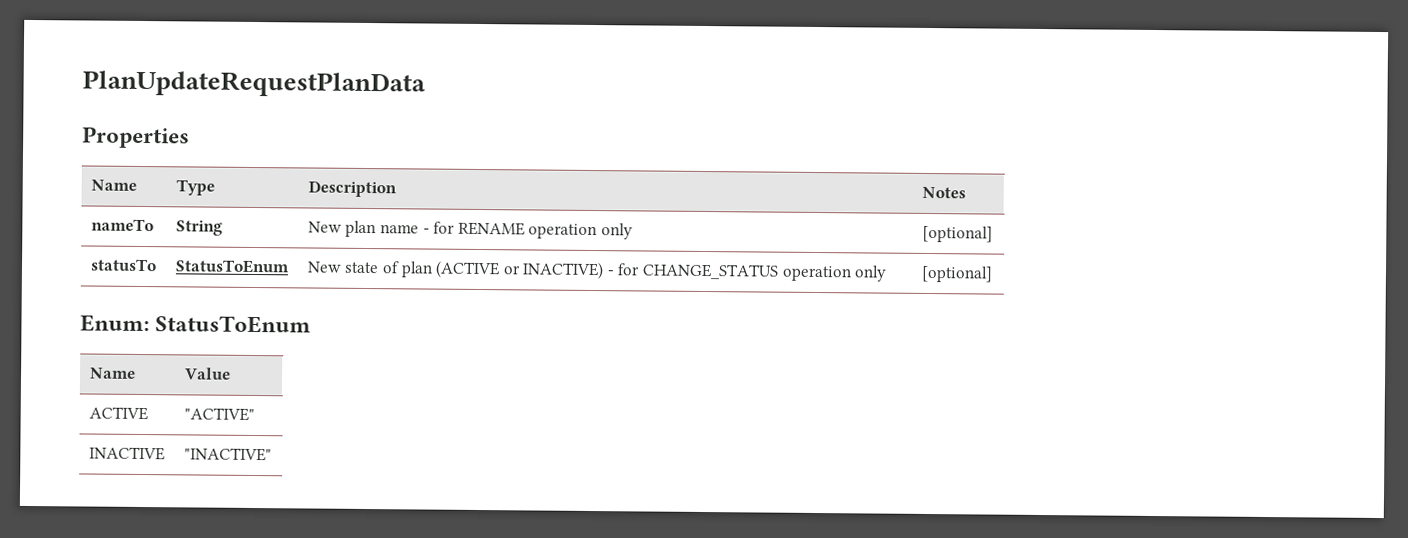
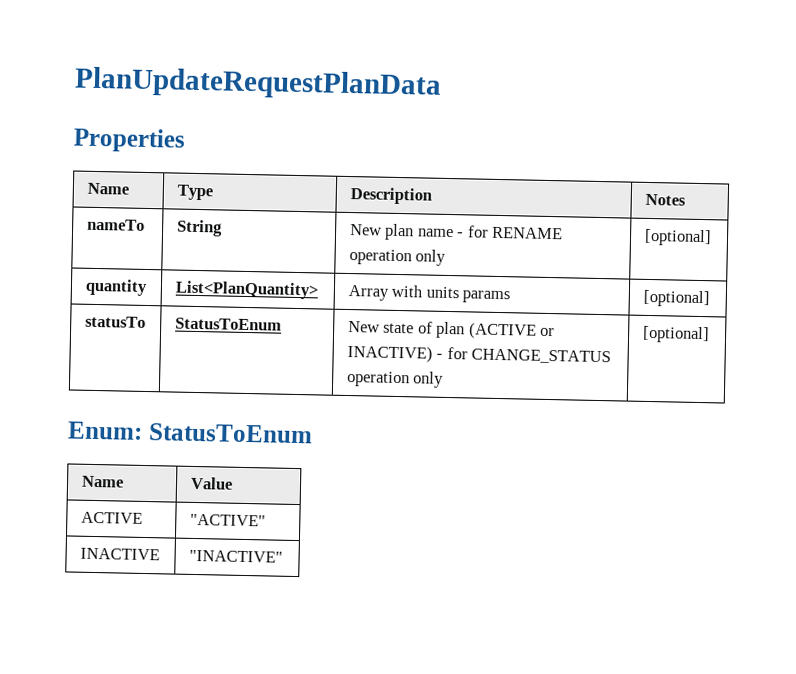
+ quantity | List<PlanQuantity> | Array with units params | [optional]

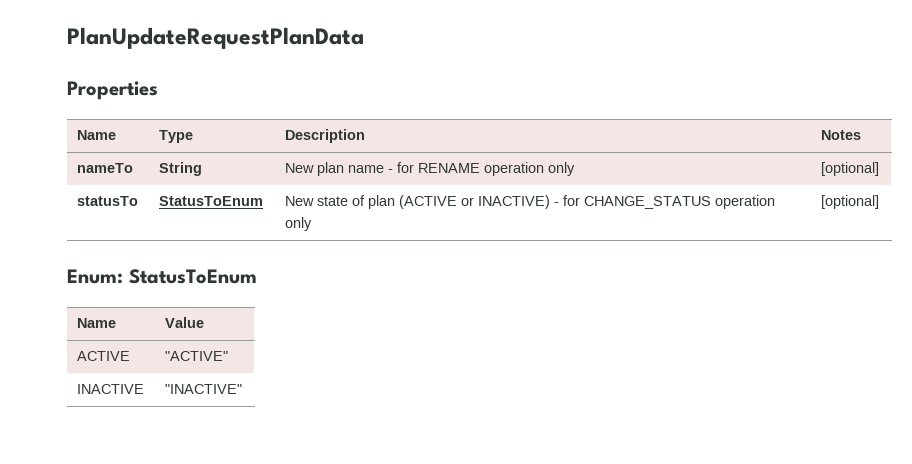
- quantity | List<PlanQuantity> | Array with units params | [optional]

